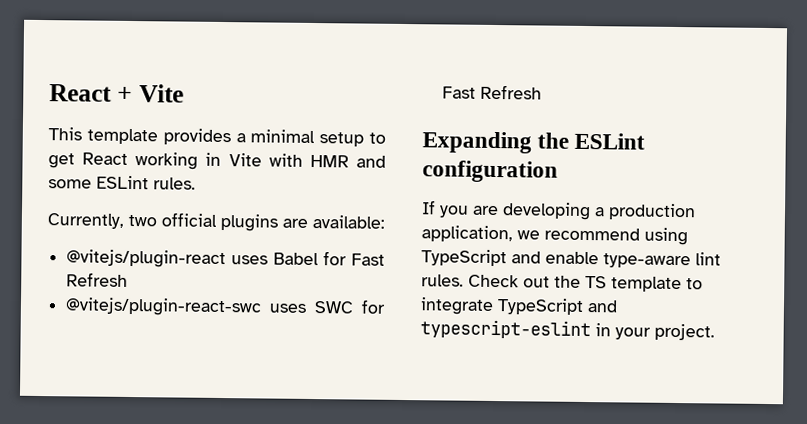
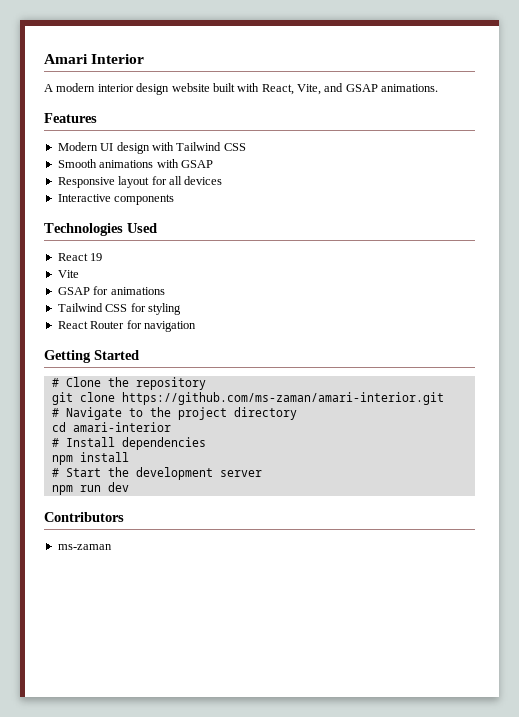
- React + Vite
- This template provides a minimal setup to get React working in Vite with HMR and some ESLint rules.
- Currently, two official plugins are available:
- @vitejs/plugin-react uses Babel for Fast Refresh
- @vitejs/plugin-react-swc uses SWC for Fast Refresh
- Expanding the ESLint configuration
- If you are developing a production application, we recommend using TypeScript and enable type-aware lint rules. Check out the TS template to integrate TypeScript and typescript-eslint in your project.
+ Amari Interior
+ A modern interior design website built with React, Vite, and GSAP animations.
+ Features
+ Modern UI design with Tailwind CSS
+ Smooth animations with GSAP
+ Responsive layout for all devices
+ Interactive components
+ Technologies Used
+ React 19
+ Vite
+ GSAP for animations
+ Tailwind CSS for styling
+ React Router for navigation
+ Getting Started
+ # Clone the repository
+ git clone https://github.com/ms-zaman/amari-interior.git
+ # Navigate to the project directory
+ cd amari-interior
+ # Install dependencies
+ npm install
+ # Start the development server
+ npm run dev
+ Contributors
+ ms-zaman

